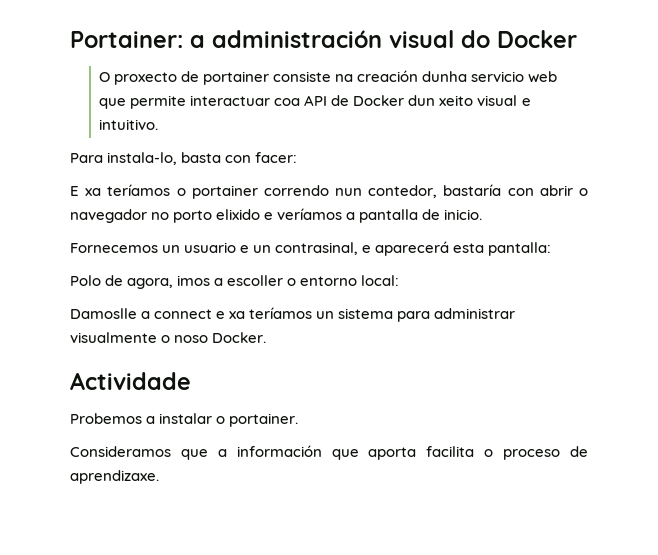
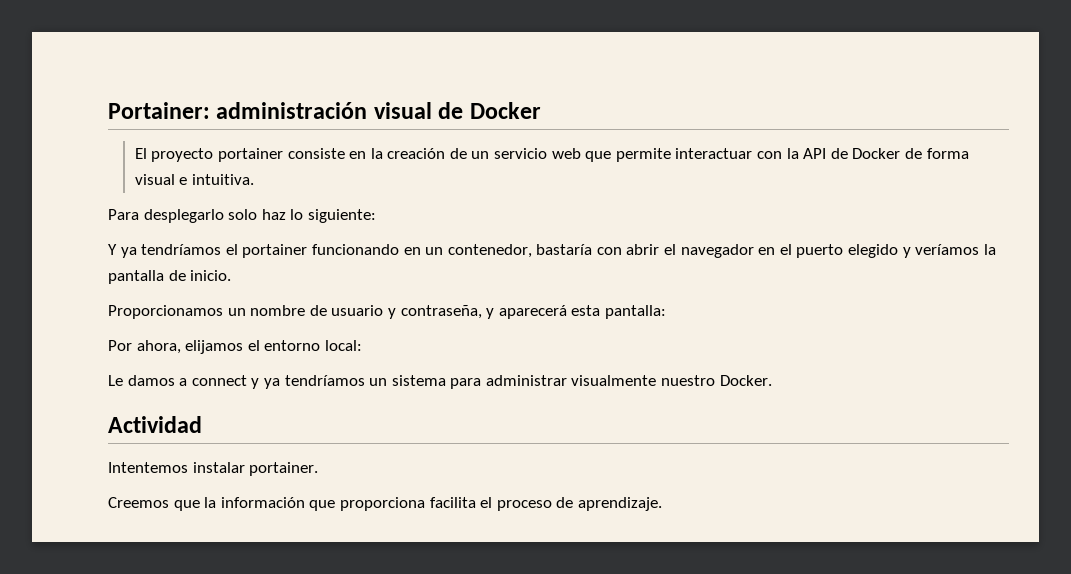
- Portainer: a administración visual do Docker
+ Portainer: administración visual de Docker
- O proxecto de portainer consiste na creación dunha servicio web que permite interactuar coa API de Docker dun xeito visual e intuitivo.
+ El proyecto portainer consiste en la creación de un servicio web que permite interactuar con la API de Docker de forma visual e intuitiva.
- Para instala-lo, basta con facer:
- E xa teríamos o portainer correndo nun contedor, bastaría con abrir o navegador no porto elixido e veríamos a pantalla de inicio.
- Fornecemos un usuario e un contrasinal, e aparecerá esta pantalla:
- Polo de agora, imos a escoller o entorno local:
- Damoslle a connect e xa teríamos un sistema para administrar visualmente o noso Docker.
+ Para desplegarlo solo haz lo siguiente:
+ Y ya tendríamos el portainer funcionando en un contenedor, bastaría con abrir el navegador en el puerto elegido y veríamos la pantalla de inicio.
+ Proporcionamos un nombre de usuario y contraseña, y aparecerá esta pantalla:
+ Por ahora, elijamos el entorno local:
+ Le damos a connect y ya tendríamos un sistema para administrar visualmente nuestro Docker.
- Actividade
- Probemos a instalar o portainer.
- Consideramos que a información que aporta facilita o proceso de aprendizaxe.
+ Actividad
+ Intentemos instalar portainer.
+ Creemos que la información que proporciona facilita el proceso de aprendizaje.

